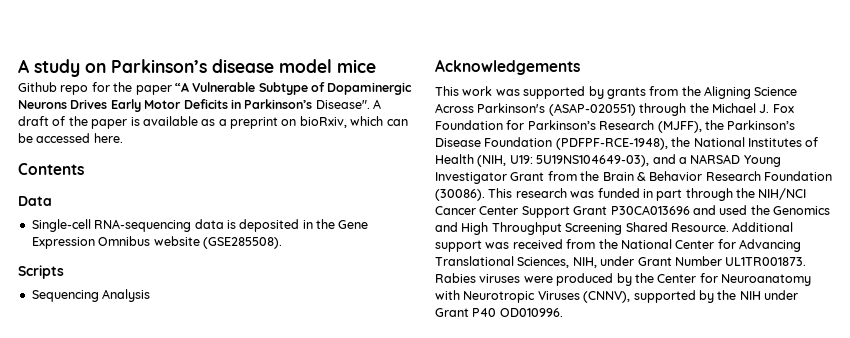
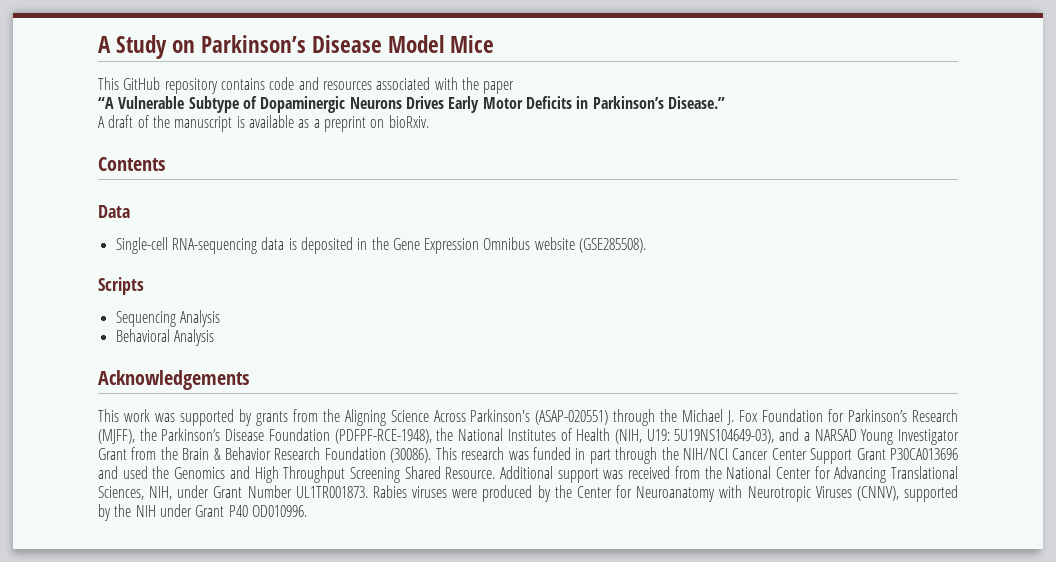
- A study on Parkinson’s disease model mice
- Github repo for the paper “A Vulnerable Subtype of Dopaminergic Neurons Drives Early Motor Deficits in Parkinson’s Disease". A draft of the paper is available as a preprint on bioRxiv, which can be accessed here.
+ A Study on Parkinson’s Disease Model Mice
+ This GitHub repository contains code and resources associated with the paper
+ “A Vulnerable Subtype of Dopaminergic Neurons Drives Early Motor Deficits in Parkinson’s Disease.”
+ A draft of the manuscript is available as a preprint on bioRxiv.
+ Behavioral Analysis

